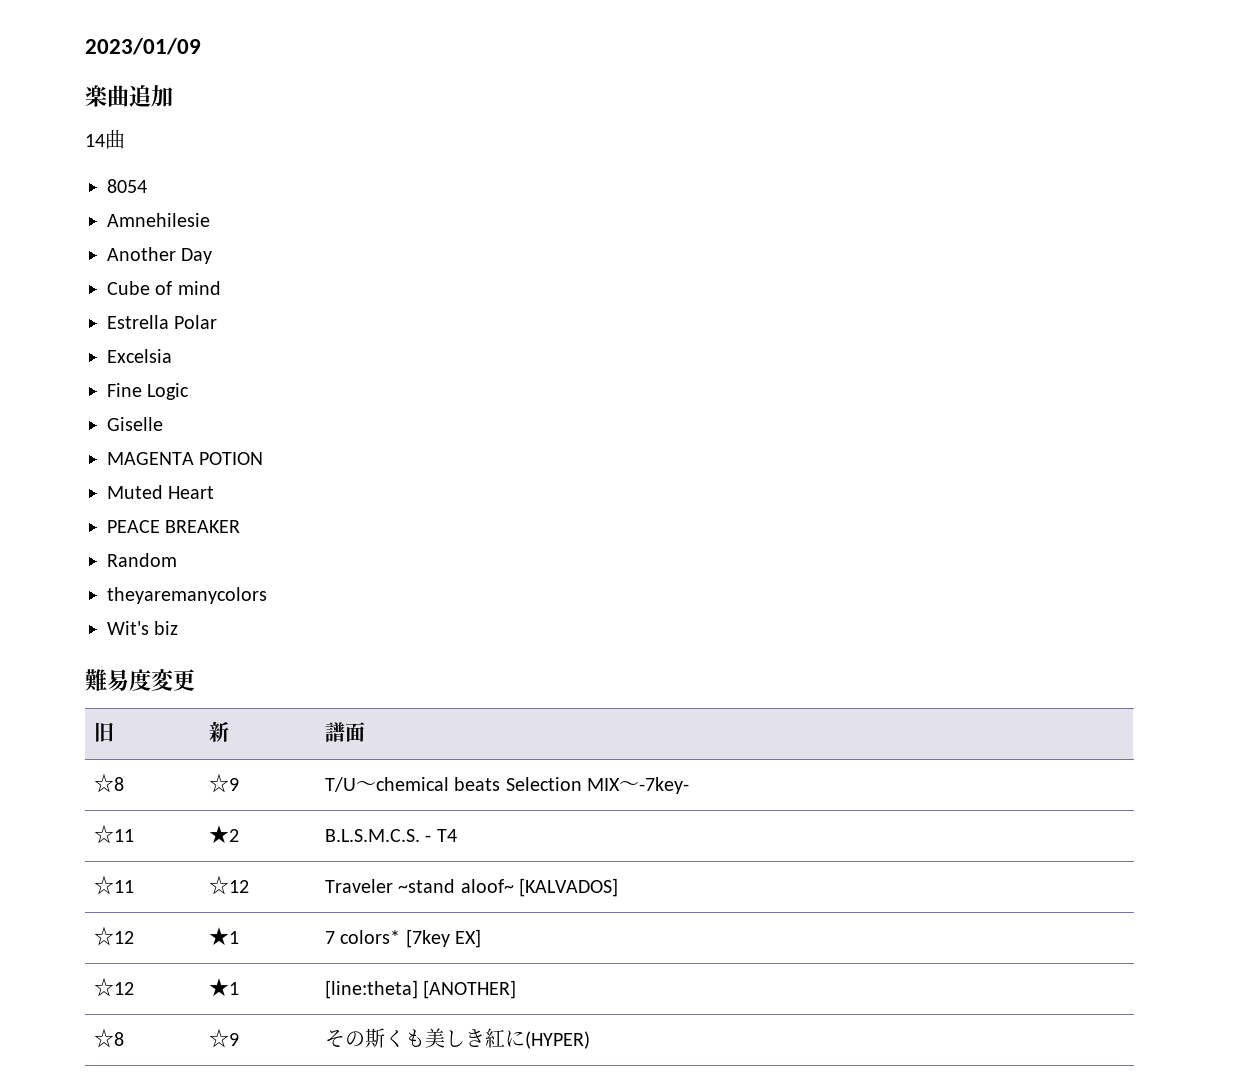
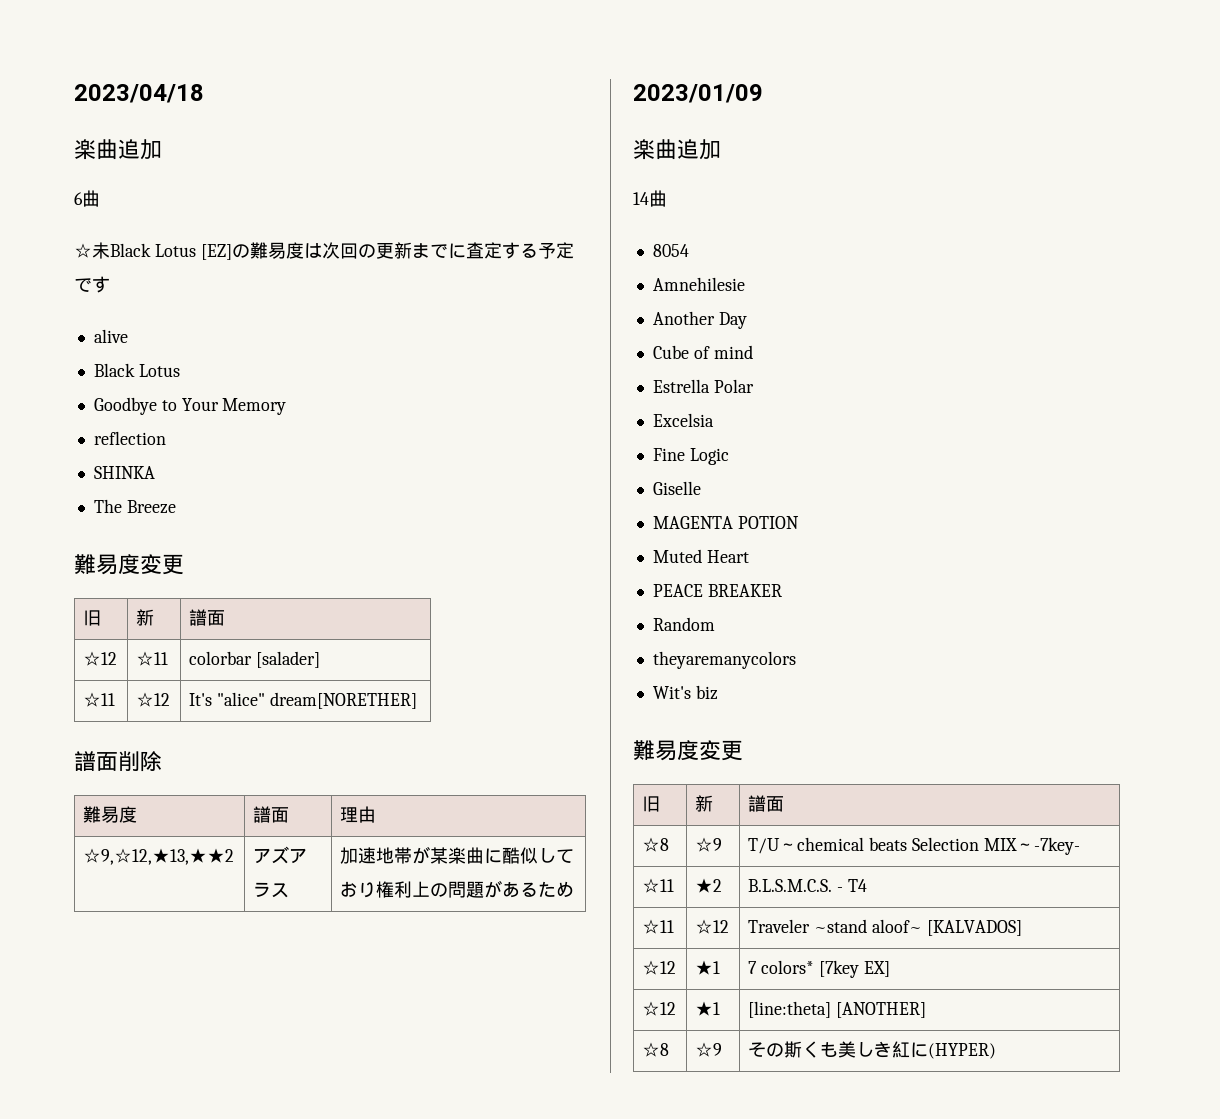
+ 2023/04/18
+ 楽曲追加
+ 6曲
+ ☆未Black Lotus [EZ]の難易度は次回の更新までに査定する予定です
+ alive
+ Black Lotus
+ Goodbye to Your Memory
+ reflection
+ SHINKA
+ The Breeze
+ 難易度変更
+ 旧 | 新 | 譜面
+ ☆12 | ☆11 | colorbar [salader]
+ ☆11 | ☆12 | It's "alice" dream[NORETHER]
+ 譜面削除
+ 難易度 | 譜面 | 理由
+ ☆9,☆12,★13,★★2 | アズアラス | 加速地帯が某楽曲に酷似しており権利上の問題があるため

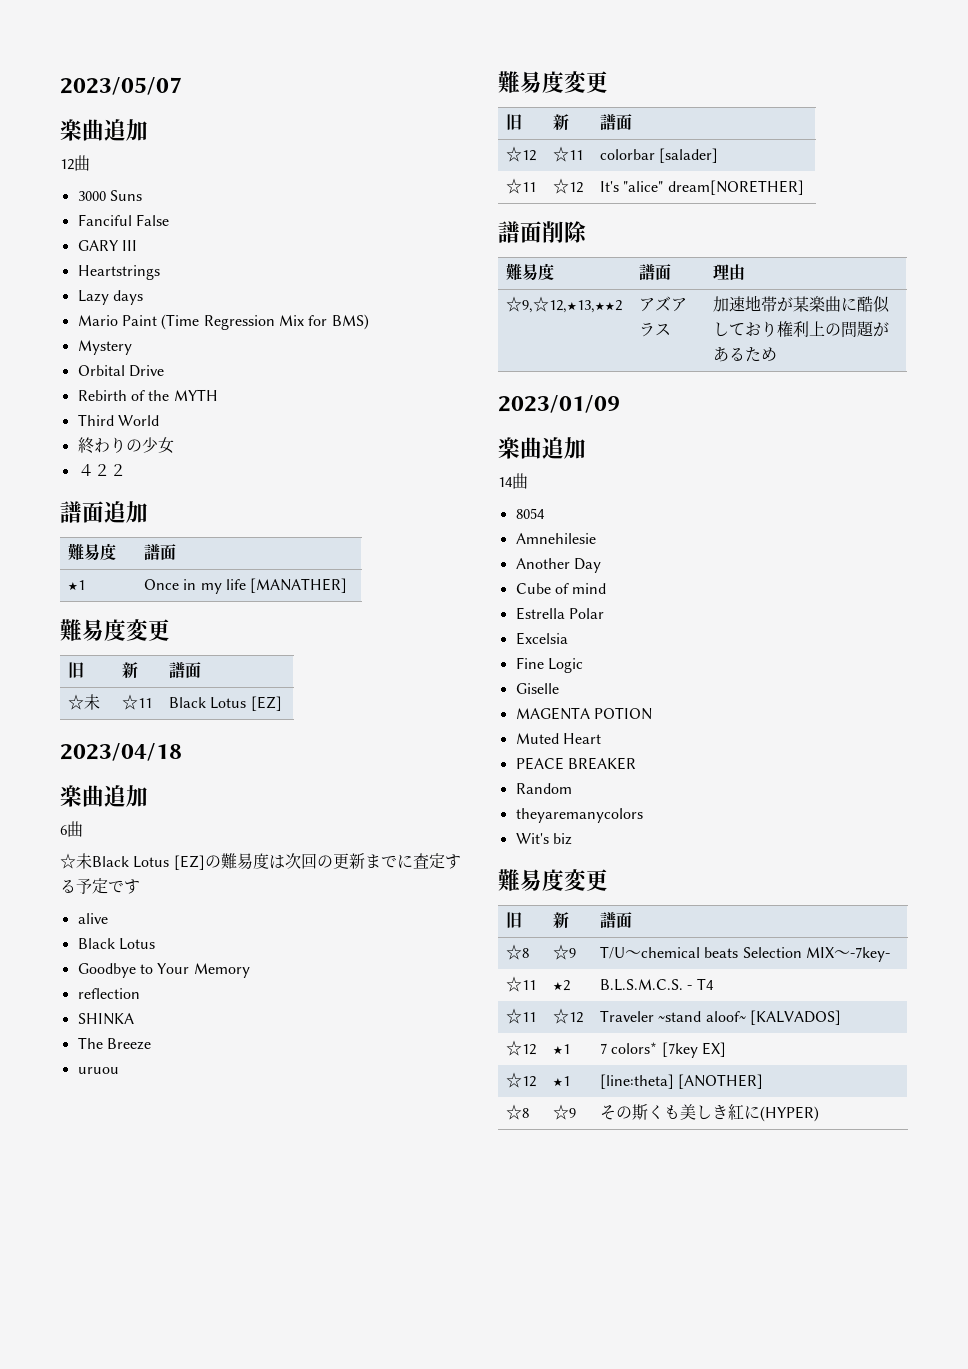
+ 2023/05/07
+ 楽曲追加
+ 12曲
+ 3000 Suns
+ Fanciful False
+ GARY III
+ Heartstrings
+ Lazy days
+ Mario Paint (Time Regression Mix for BMS)
+ Mystery
+ Orbital Drive
+ Rebirth of the MYTH
+ Third World
+ 終わりの少女
+ ４２２
+ 譜面追加
+ 難易度 | 譜面
+ ★1 | Once in my life [MANATHER]
+ 難易度変更
+ 旧 | 新 | 譜面
+ ☆未 | ☆11 | Black Lotus [EZ]
+ uruou

